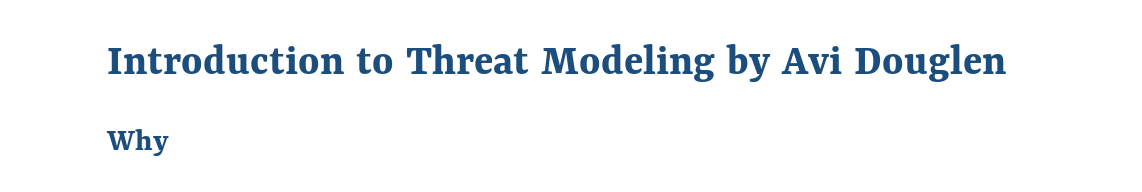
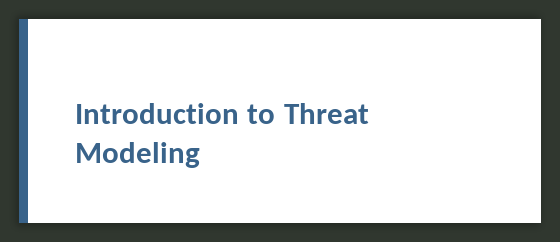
- Introduction to Threat Modeling by Avi Douglen
- Why
+ Introduction to Threat Modeling

